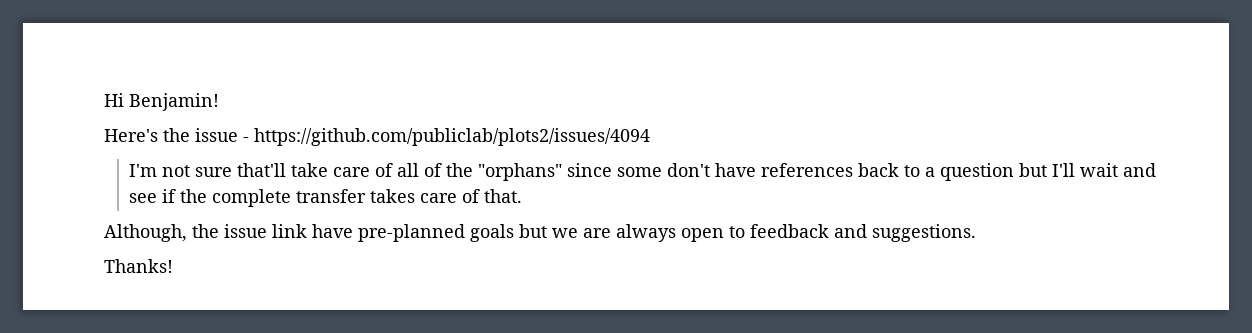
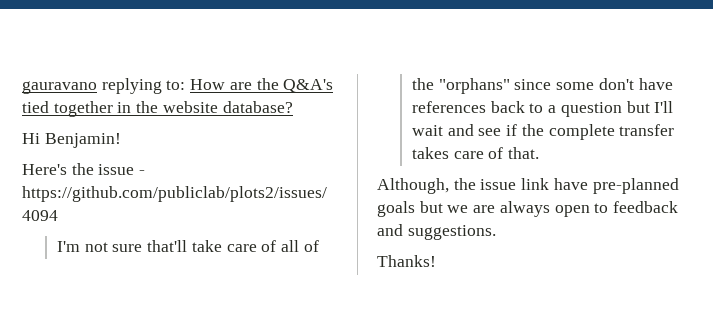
+ gauravano replying to: How are the Q&A's tied together in the website database?

